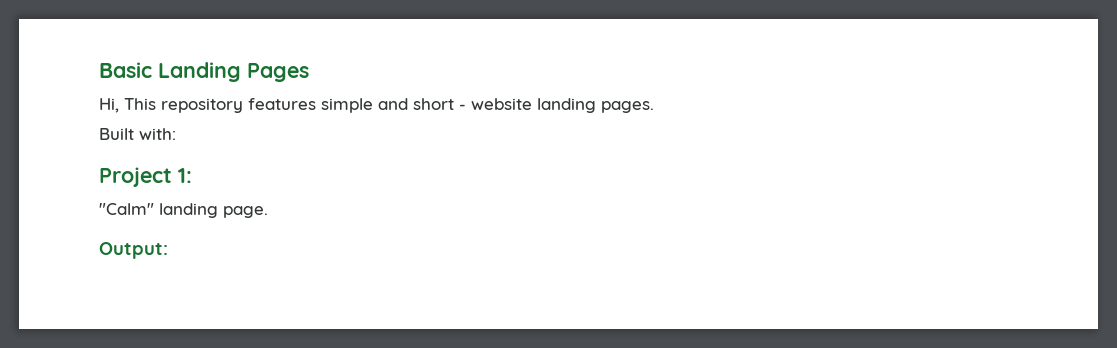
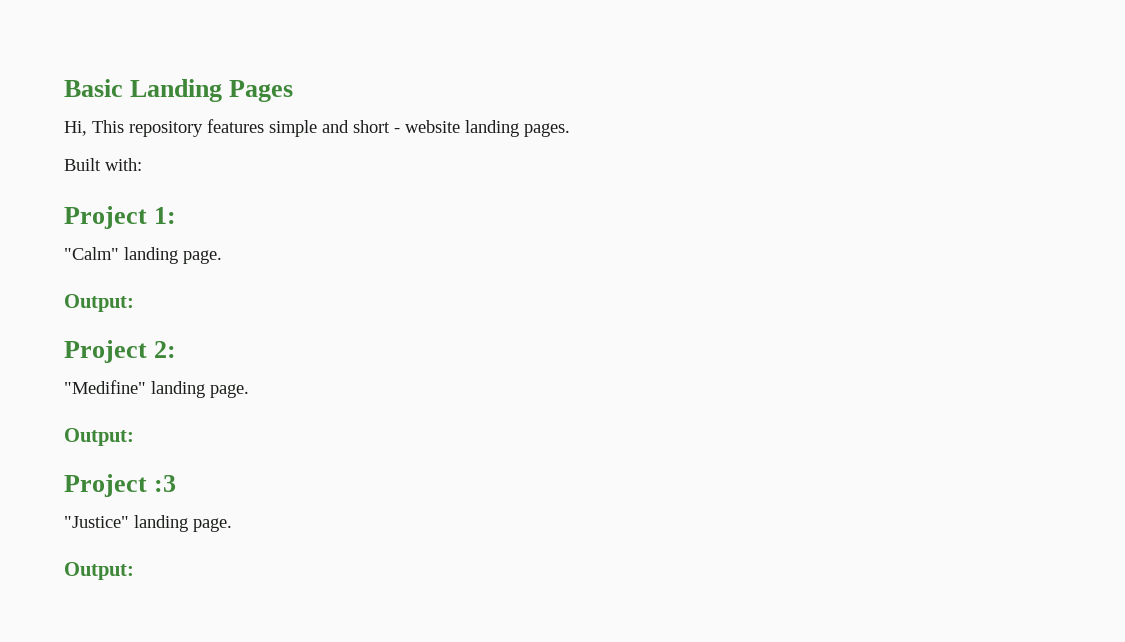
+ Project 2:
+ "Medifine" landing page.
+ Output:
+ Project :3
+ "Justice" landing page.
+ Output:

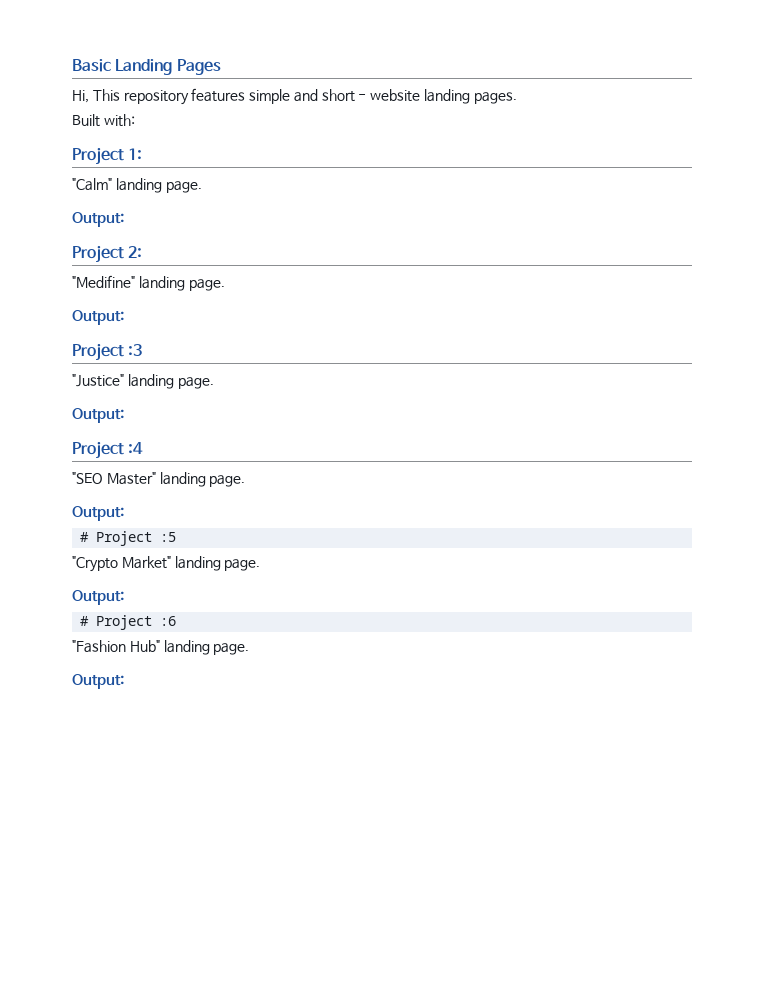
+ Project :4
+ "SEO Master" landing page.
+ Output:
+ # Project :5
+ "Crypto Market" landing page.
+ Output:
+ # Project :6
+ "Fashion Hub" landing page.
+ Output:

